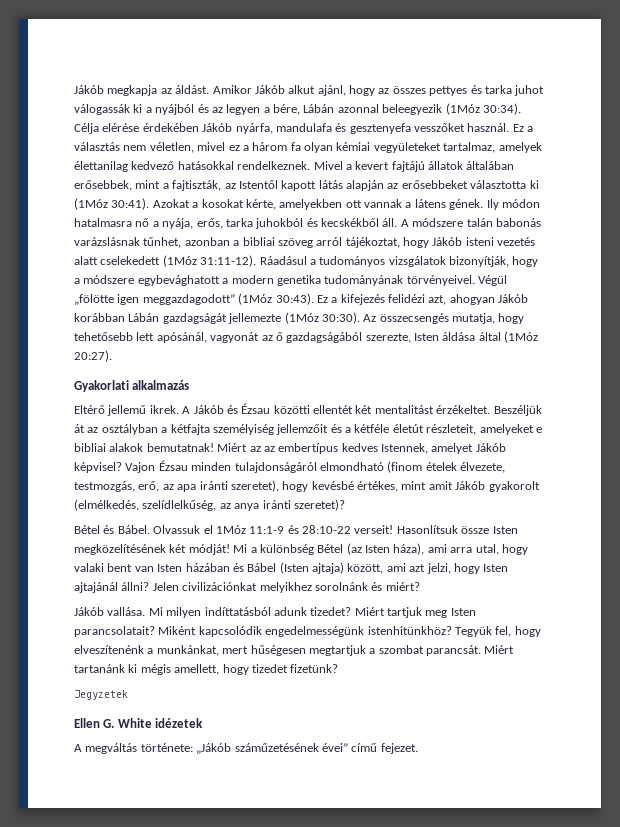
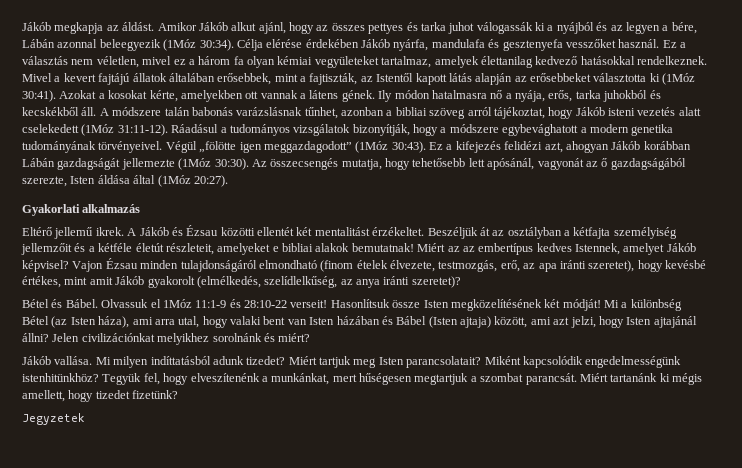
- Ellen G. White idézetek
- A megváltás története: „Jákób száműzetésének évei” című fejezet.

